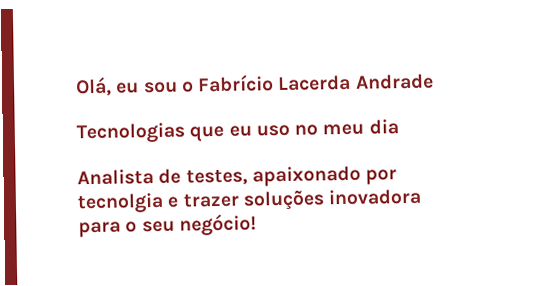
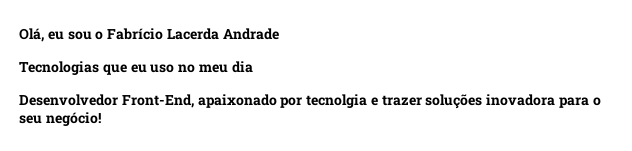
- Analista de testes, apaixonado por tecnolgia e trazer soluções inovadora para o seu negócio!
+ Desenvolvedor Front-End, apaixonado por tecnolgia e trazer soluções inovadora para o seu negócio!

